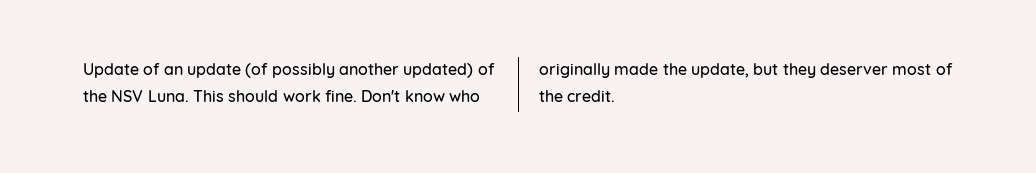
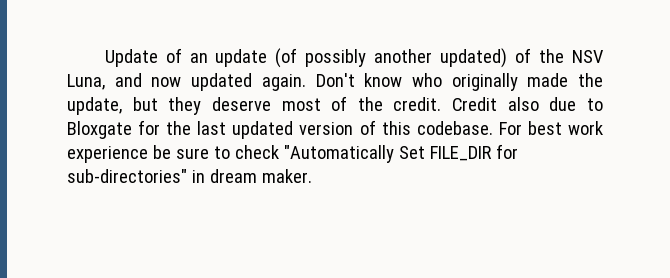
- Update of an update (of possibly another updated) of the NSV Luna. This should work fine.
+ Update of an update (of possibly another updated) of the NSV Luna, and now updated again.
- Don't know who originally made the update, but they deserver most of the credit.
+ Don't know who originally made the update, but they deserve most of the credit.
+ Credit also due to Bloxgate for the last updated version of this codebase. For best work experience be sure to check "Automatically Set FILE_DIR for sub-directories" in dream maker.

